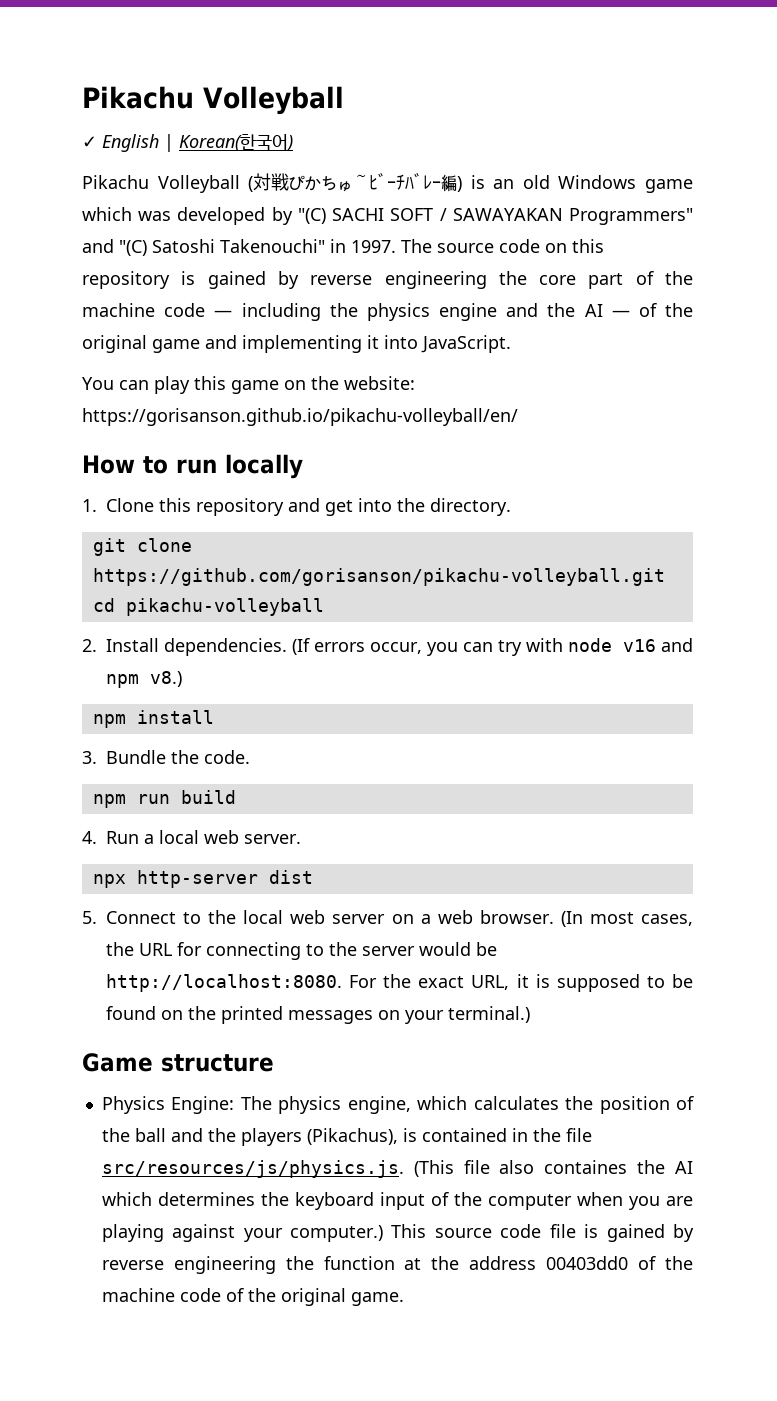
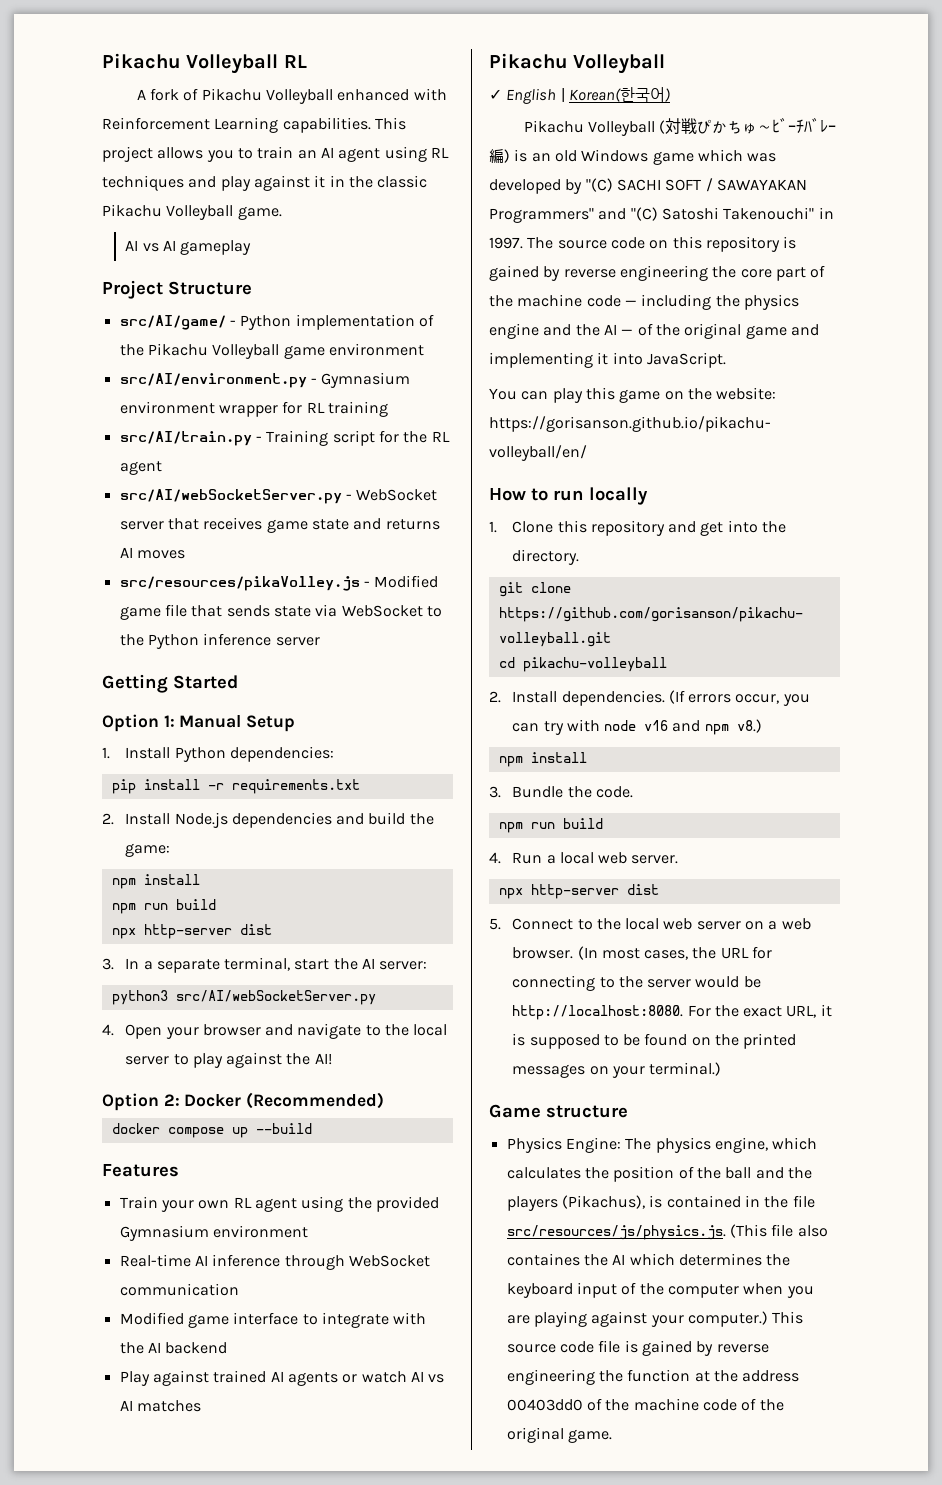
+ Pikachu Volleyball RL
+ A fork of Pikachu Volleyball enhanced with Reinforcement Learning capabilities. This project allows you to train an AI agent using RL techniques and play against it in the classic Pikachu Volleyball game.
+ AI vs AI gameplay
+ Project Structure
+ src/AI/game/ - Python implementation of the Pikachu Volleyball game environment
+ src/AI/environment.py - Gymnasium environment wrapper for RL training
+ src/AI/train.py - Training script for the RL agent
+ src/AI/webSocketServer.py - WebSocket server that receives game state and returns AI moves
+ src/resources/pikaVolley.js - Modified game file that sends state via WebSocket to the Python inference server
+ Getting Started
+ Option 1: Manual Setup
+ 1. Install Python dependencies:
+ pip install -r requirements.txt
+ 2. Install Node.js dependencies and build the game:
+ npm install
+ npm run build
+ npx http-server dist
+ 3. In a separate terminal, start the AI server:
+ python3 src/AI/webSocketServer.py
+ 4. Open your browser and navigate to the local server to play against the AI!
+ Option 2: Docker (Recommended)
+ docker compose up --build
+ Features
+ Train your own RL agent using the provided Gymnasium environment
+ Real-time AI inference through WebSocket communication
+ Modified game interface to integrate with the AI backend
+ Play against trained AI agents or watch AI vs AI matches

